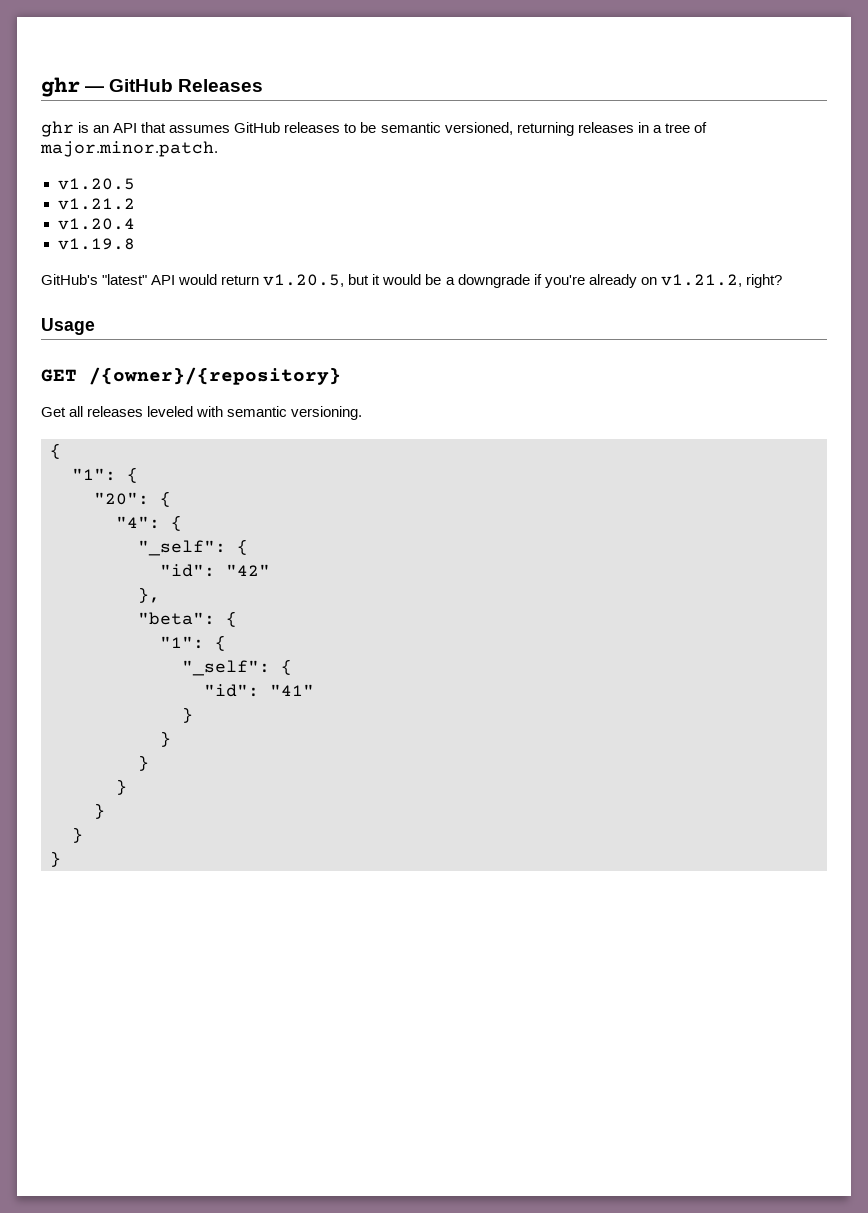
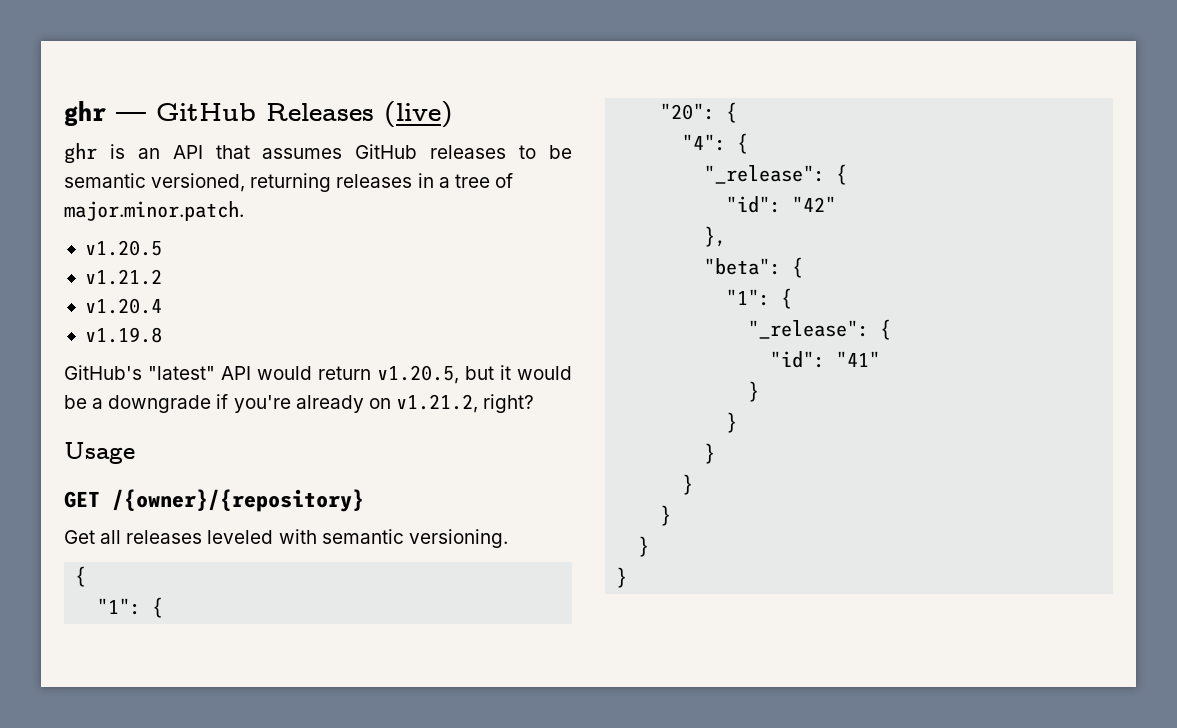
- ghr — GitHub Releases
+ ghr — GitHub Releases (live)
  "4": {
- "_self": {
+ "_release": {
  "beta": {
  "1": {
- "_self": {
+ "_release": {

